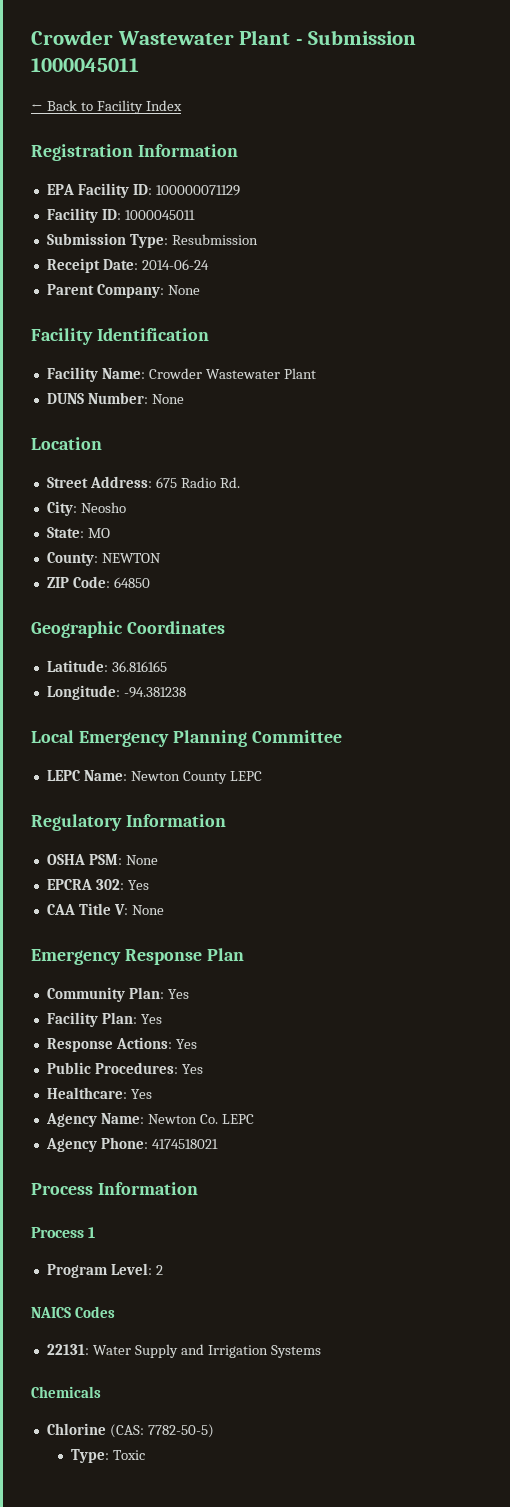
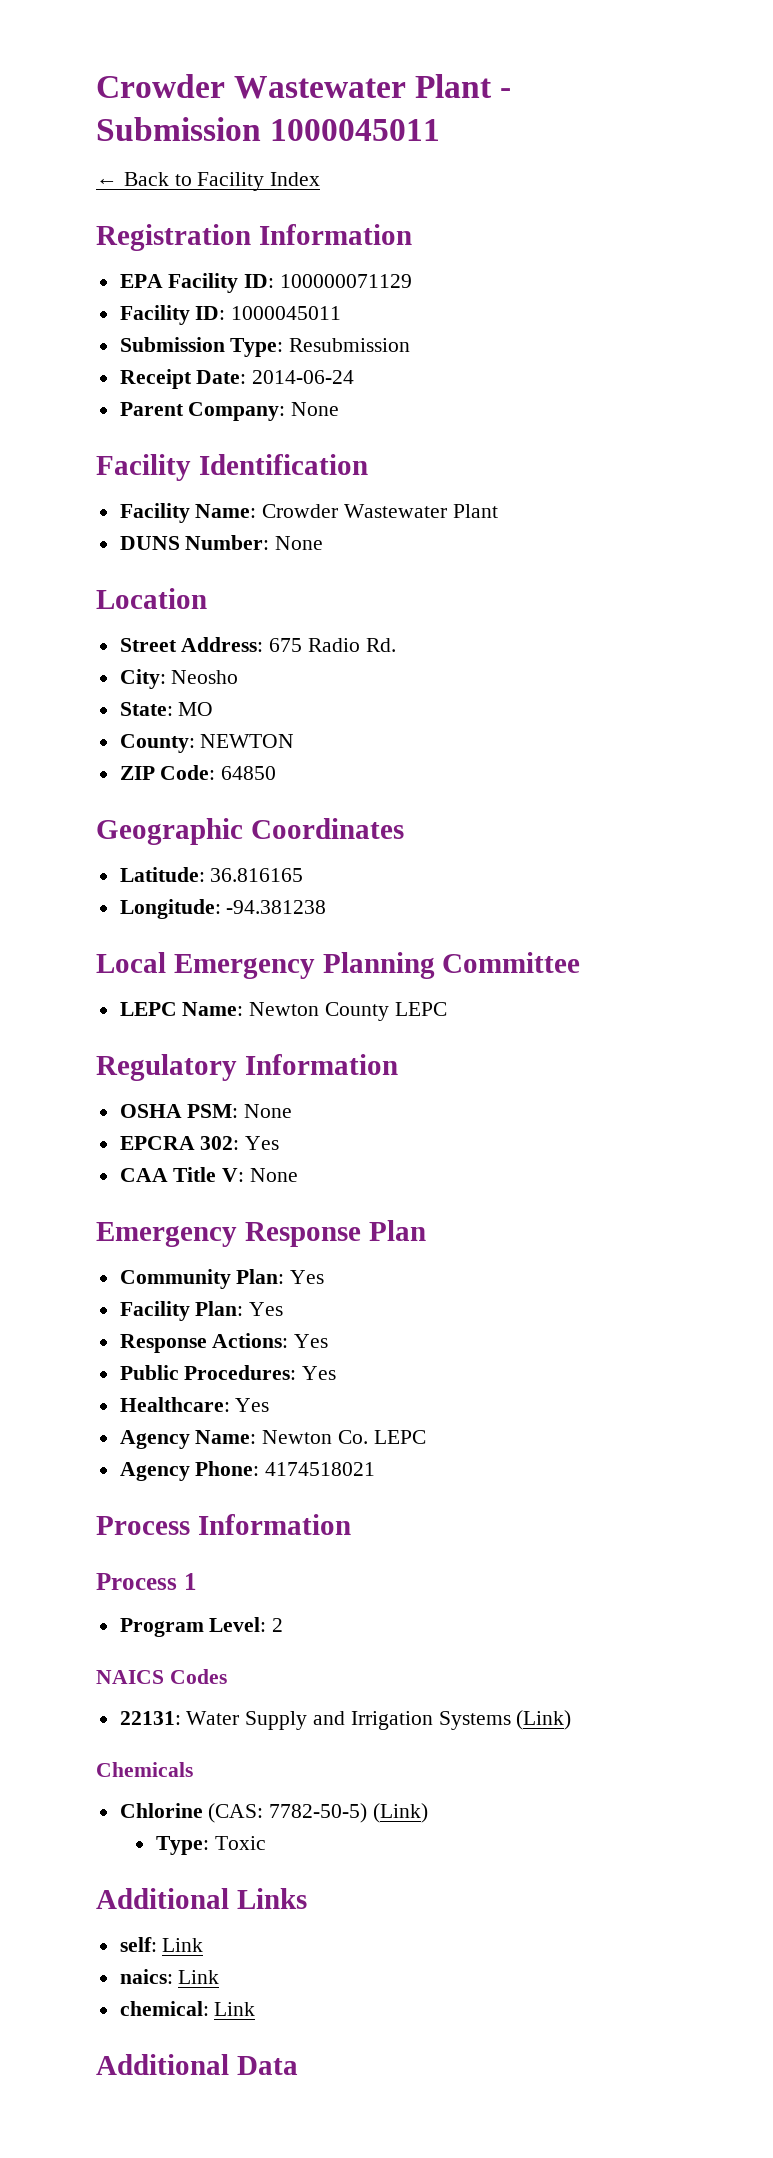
- 22131: Water Supply and Irrigation Systems
+ 22131: Water Supply and Irrigation Systems (Link)
- Chlorine (CAS: 7782-50-5)
+ Chlorine (CAS: 7782-50-5) (Link)
+ Additional Links
+ self: Link
+ naics: Link
+ chemical: Link
+ Additional Data

